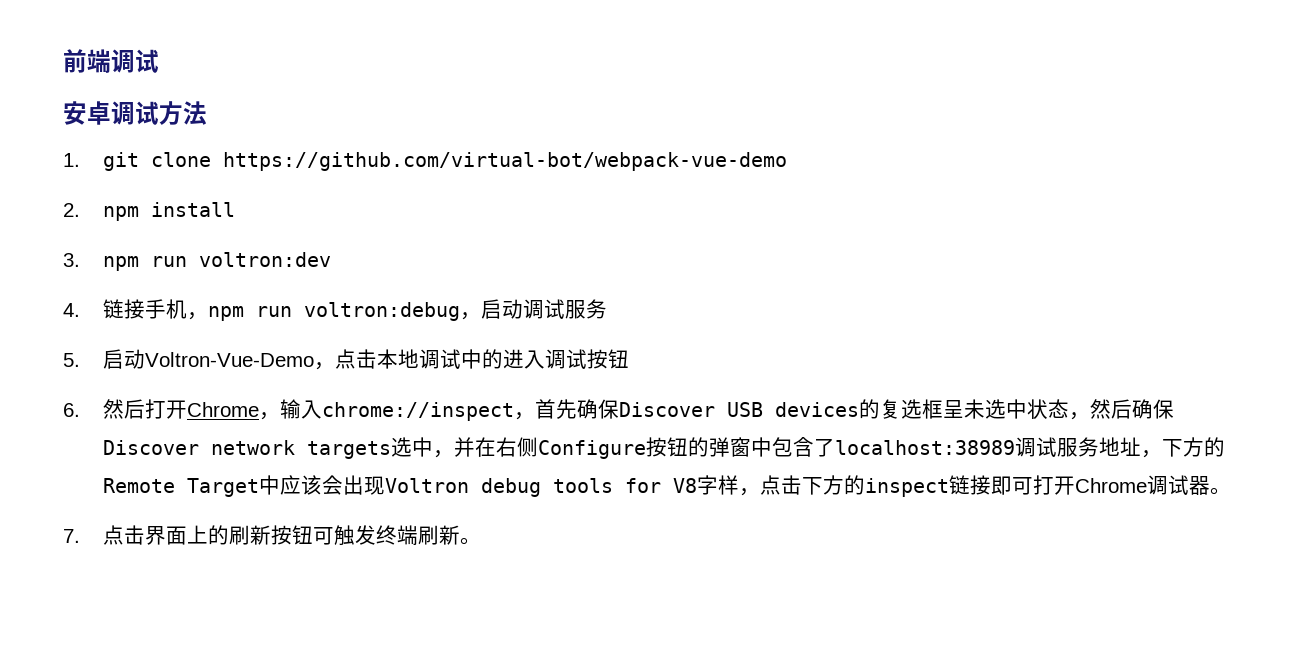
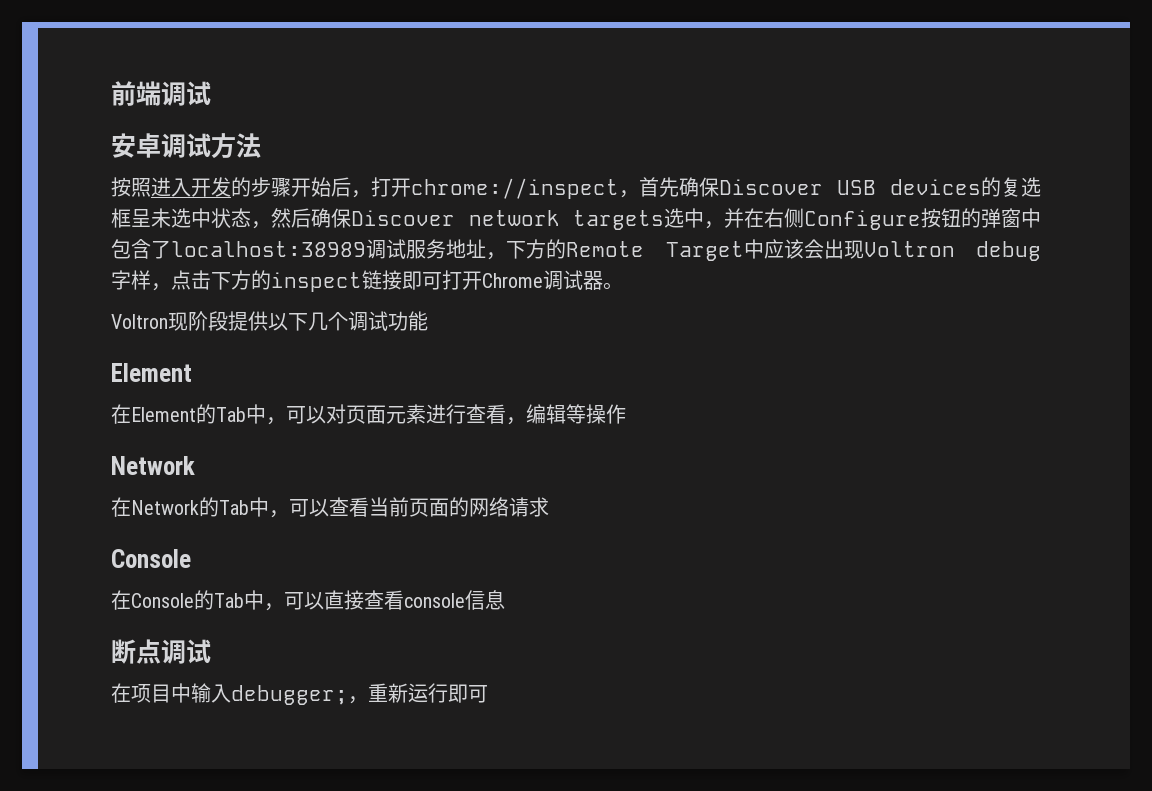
- 1. git clone https://github.com/virtual-bot/webpack-vue-demo
- 2. npm install
- 3. npm run voltron:dev
- 4.链接手机，npm run voltron:debug，启动调试服务
- 5.启动Voltron-Vue-Demo，点击本地调试中的进入调试按钮
- 6.然后打开Chrome，输入chrome://inspect，首先确保Discover USB devices的复选框呈未选中状态，然后确保Discover network targets选中，并在右侧Configure按钮的弹窗中包含了localhost:38989调试服务地址，下方的Remote Target中应该会出现Voltron debug tools for V8字样，点击下方的inspect链接即可打开Chrome调试器。
+ 按照进入开发的步骤开始后，打开chrome://inspect，首先确保Discover USB devices的复选框呈未选中状态，然后确保Discover network targets选中，并在右侧Configure按钮的弹窗中包含了localhost:38989调试服务地址，下方的Remote Target中应该会出现Voltron debug字样，点击下方的inspect链接即可打开Chrome调试器。
- 7.点击界面上的刷新按钮可触发终端刷新。
+ Voltron现阶段提供以下几个调试功能
+ Element
+ 在Element的Tab中，可以对页面元素进行查看，编辑等操作
+ Network
+ 在Network的Tab中，可以查看当前页面的网络请求
+ Console
+ 在Console的Tab中，可以直接查看console信息
+ 断点调试
+ 在项目中输入debugger;，重新运行即可

